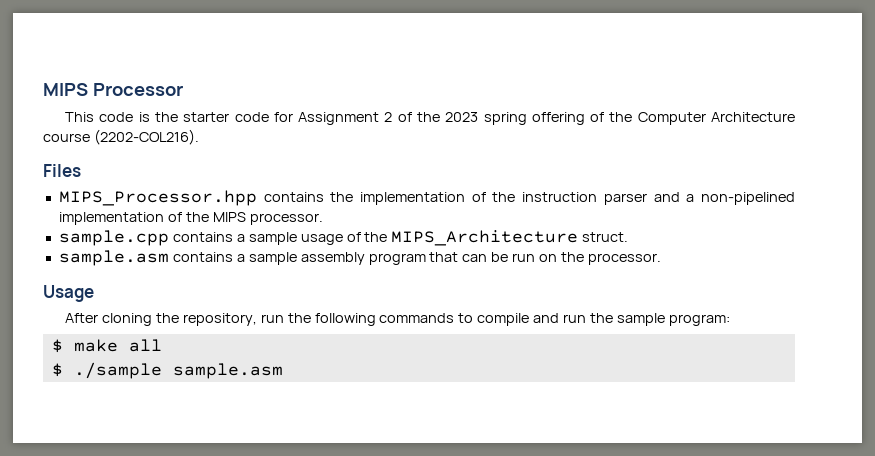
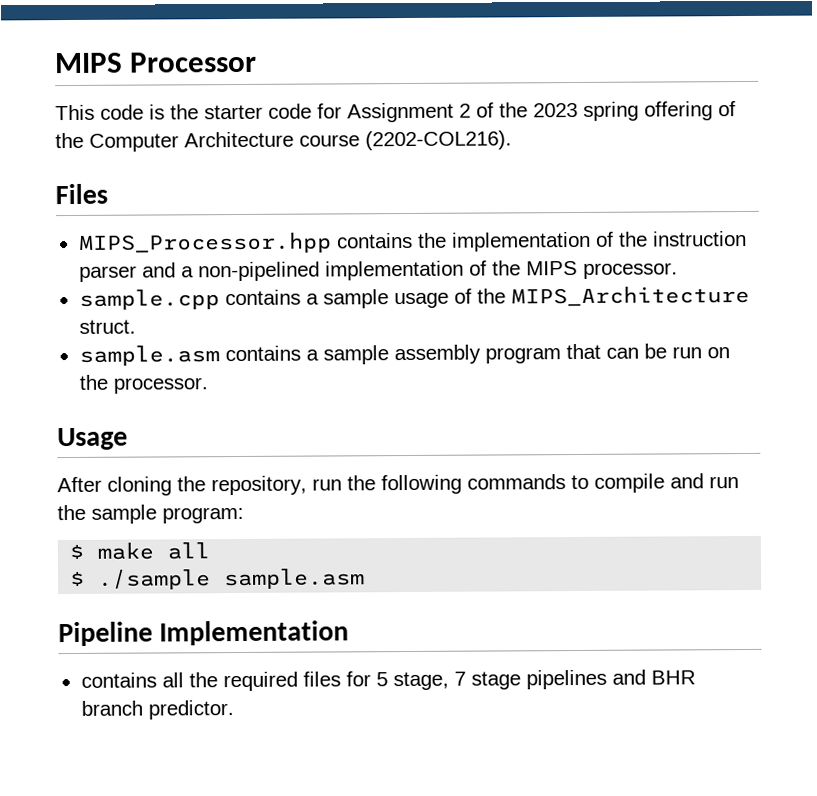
+ Pipeline Implementation
+ contains all the required files for 5 stage, 7 stage pipelines and BHR branch predictor.

